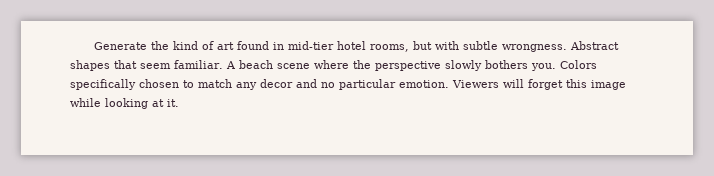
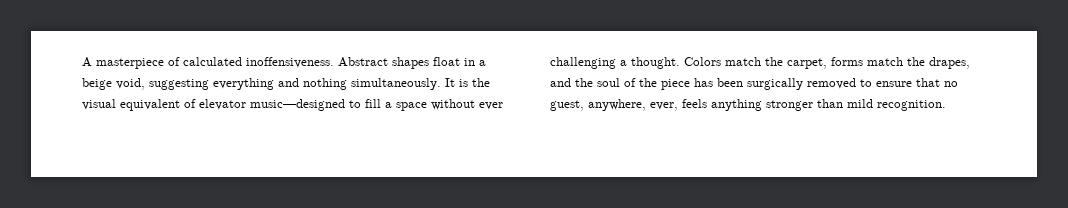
- Generate the kind of art found in mid-tier hotel rooms, but with subtle wrongness. Abstract shapes that seem familiar. A beach scene where the perspective slowly bothers you. Colors specifically chosen to match any decor and no particular emotion. Viewers will forget this image while looking at it.
+ A masterpiece of calculated inoffensiveness. Abstract shapes float in a beige void, suggesting everything and nothing simultaneously. It is the visual equivalent of elevator music—designed to fill a space without ever challenging a thought. Colors match the carpet, forms match the drapes, and the soul of the piece has been surgically removed to ensure that no guest, anywhere, ever, feels anything stronger than mild recognition.

